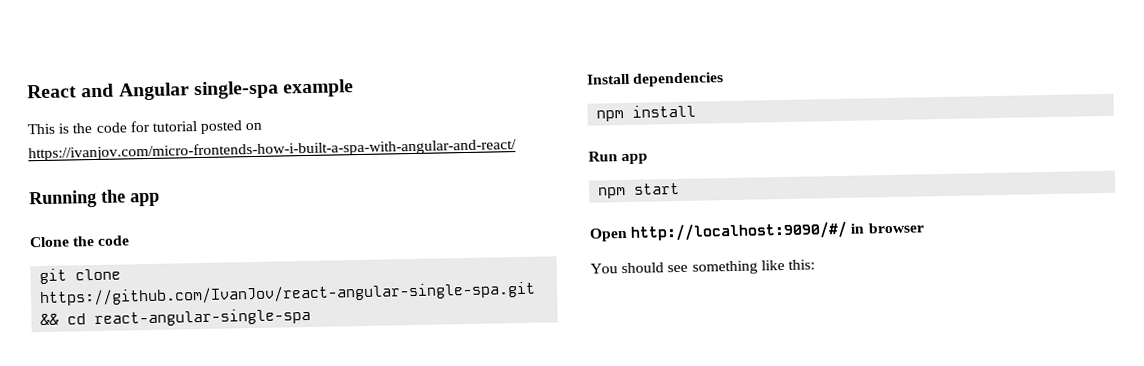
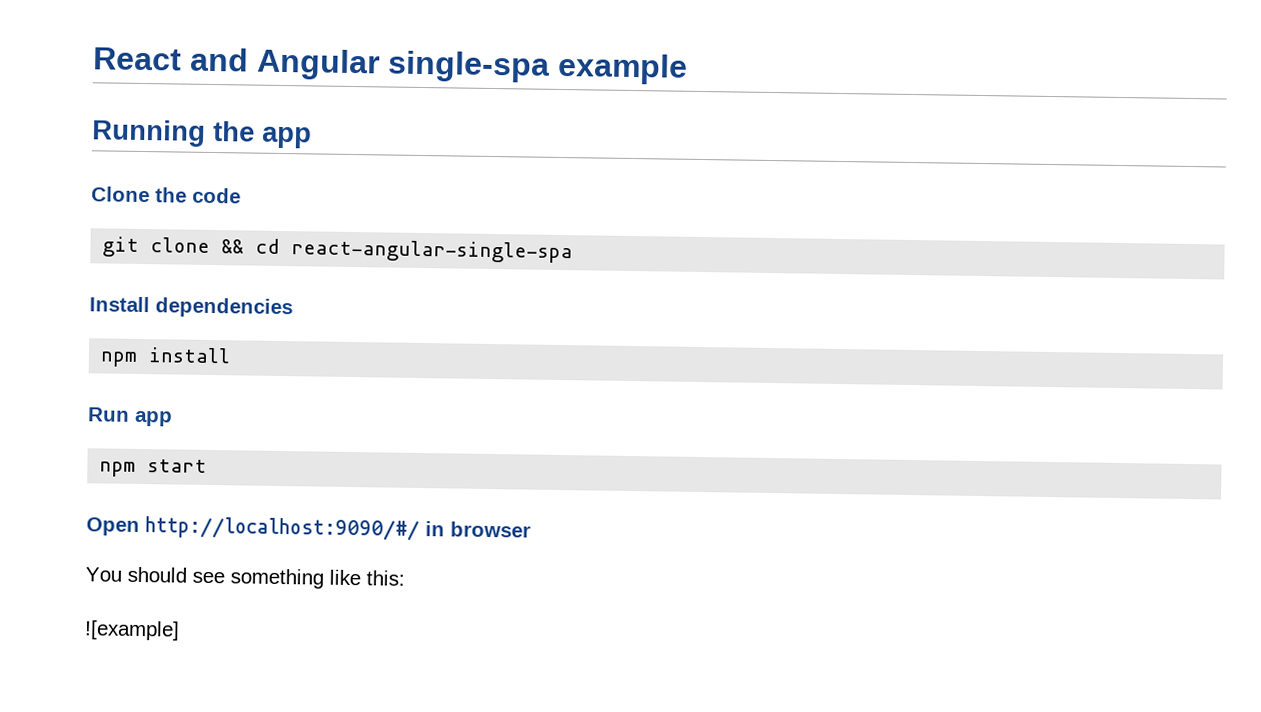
- This is the code for tutorial posted on https://ivanjov.com/micro-frontends-how-i-built-a-spa-with-angular-and-react/
- git clone https://github.com/IvanJov/react-angular-single-spa.git && cd react-angular-single-spa
+ git clone && cd react-angular-single-spa
+ ![example]

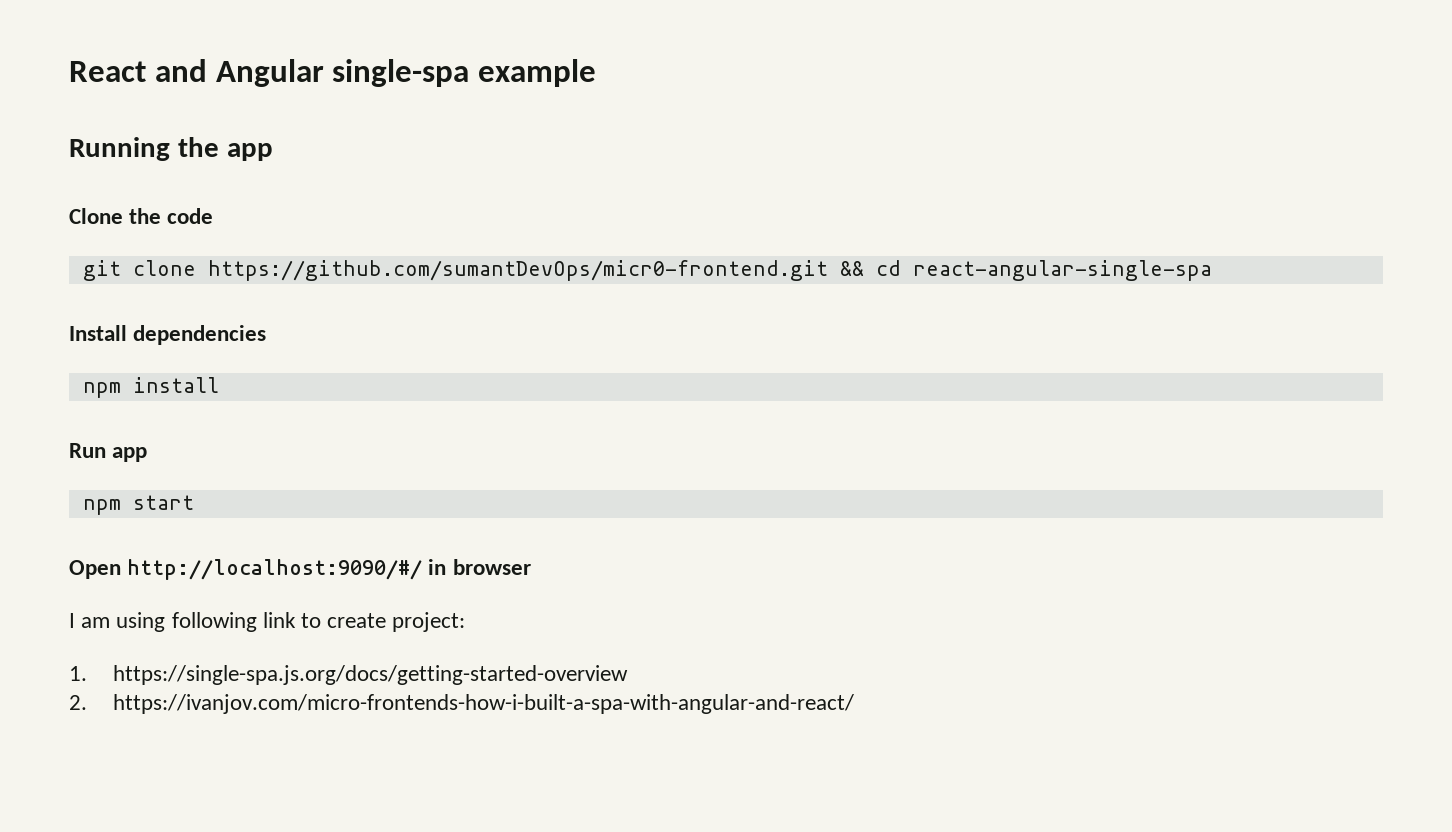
- git clone && cd react-angular-single-spa
+ git clone https://github.com/sumantDevOps/micr0-frontend.git && cd react-angular-single-spa
- You should see something like this:
- ![example]
+ I am using following link to create project:
+ 1. https://single-spa.js.org/docs/getting-started-overview
+ 2. https://ivanjov.com/micro-frontends-how-i-built-a-spa-with-angular-and-react/

